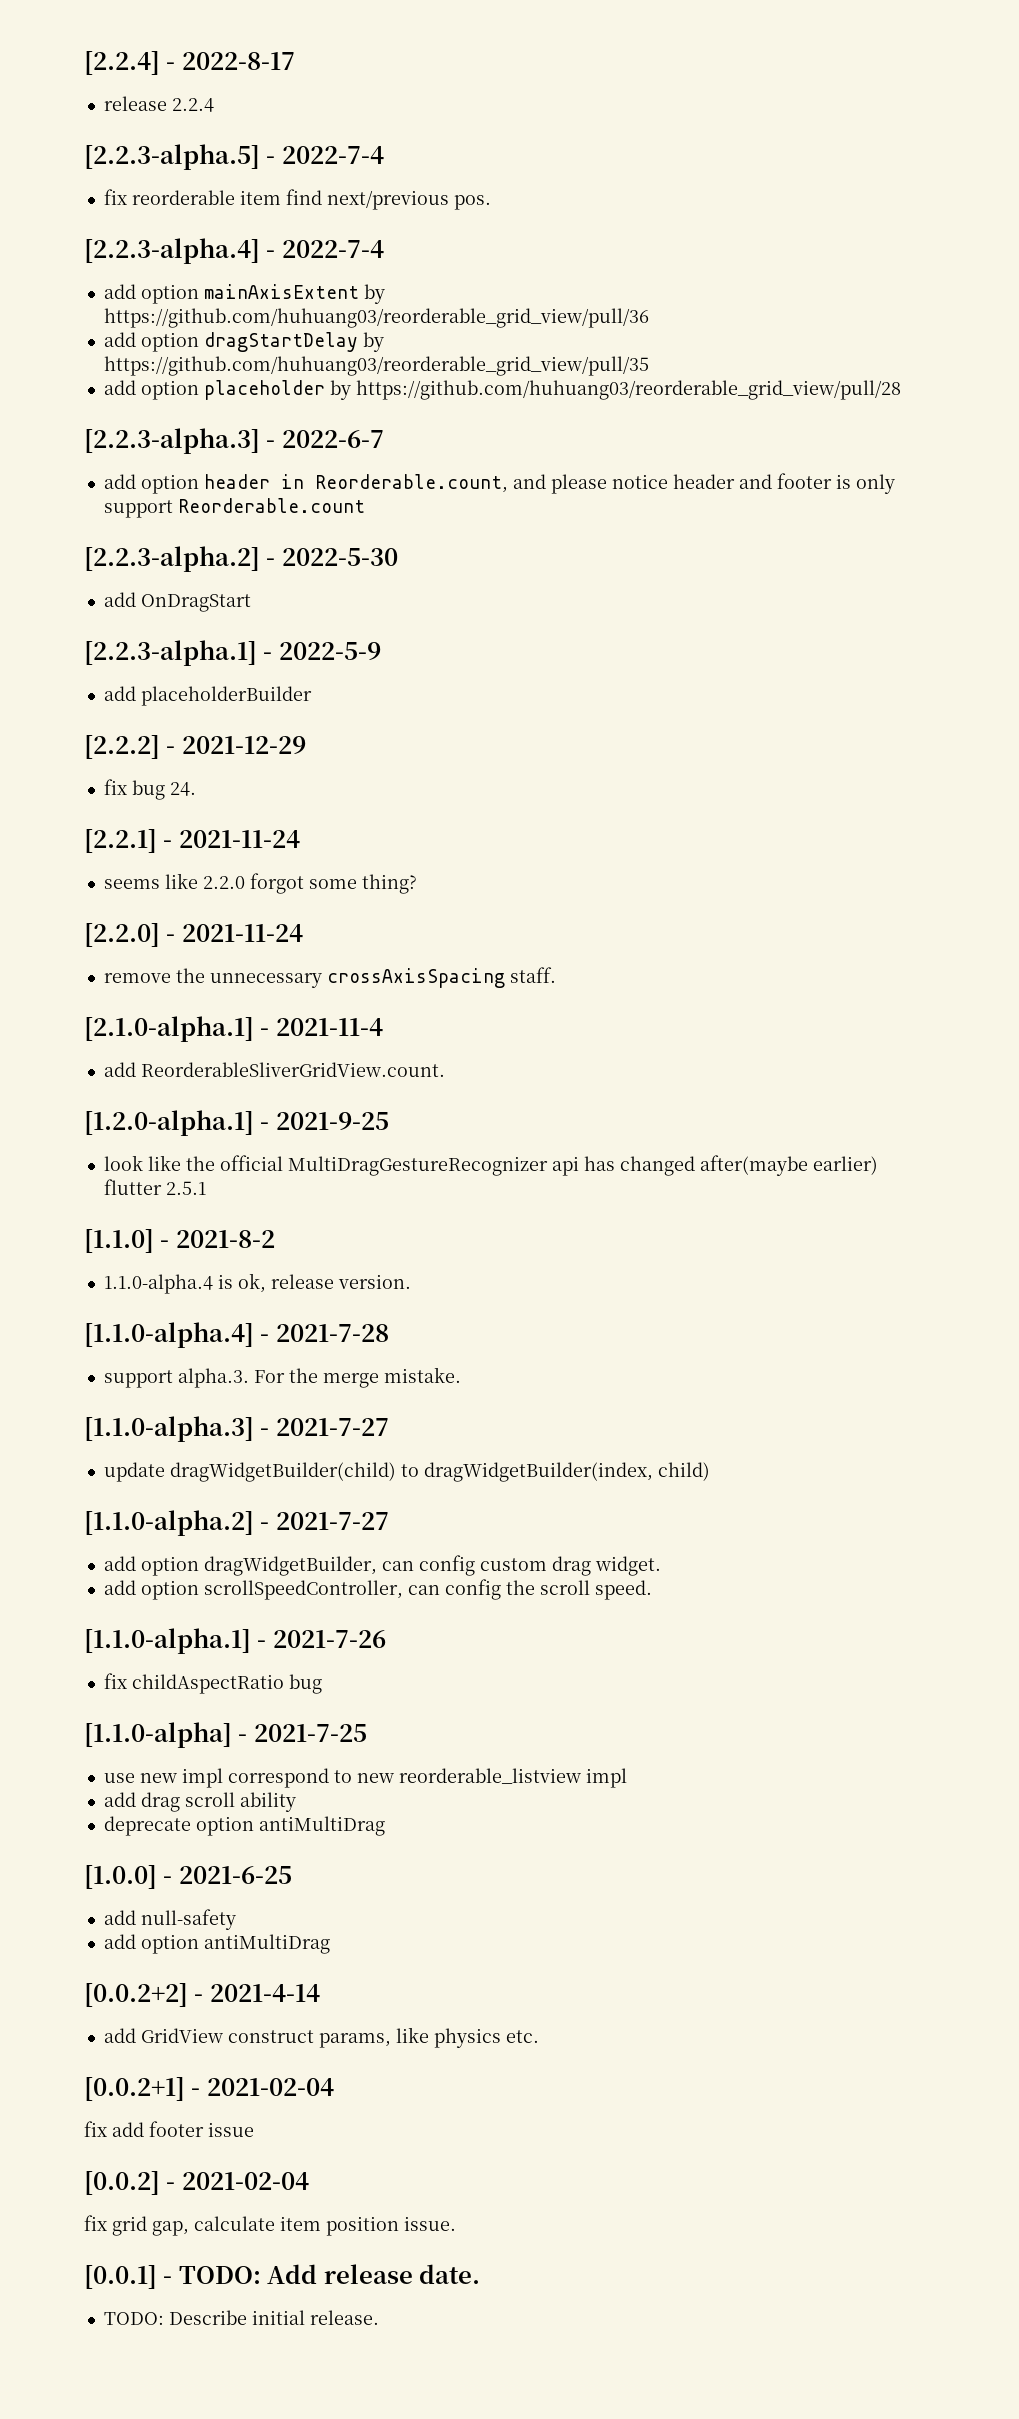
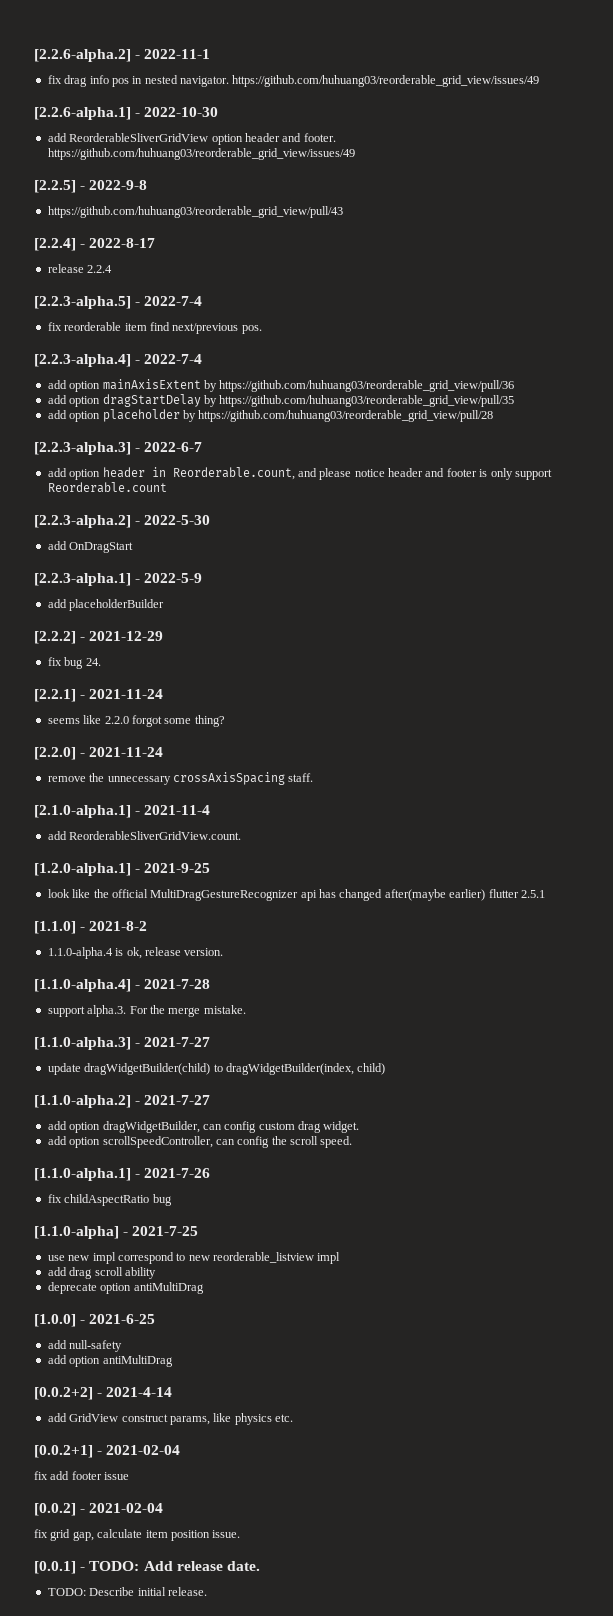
+ [2.2.6-alpha.2] - 2022-11-1
+ fix drag info pos in nested navigator. https://github.com/huhuang03/reorderable_grid_view/issues/49
+ [2.2.6-alpha.1] - 2022-10-30
+ add ReorderableSliverGridView option header and footer. https://github.com/huhuang03/reorderable_grid_view/issues/49
+ [2.2.5] - 2022-9-8
+ https://github.com/huhuang03/reorderable_grid_view/pull/43

